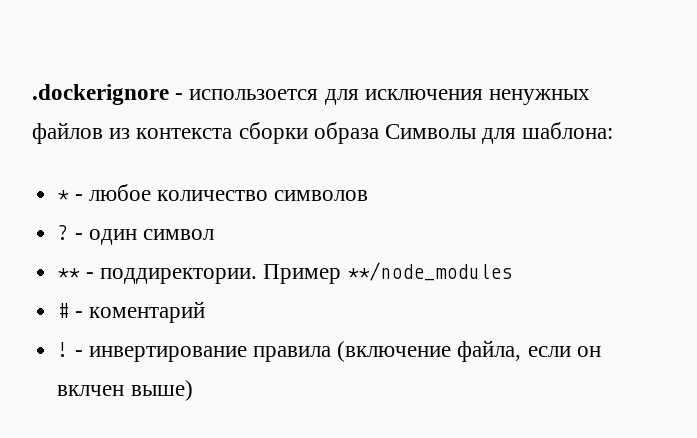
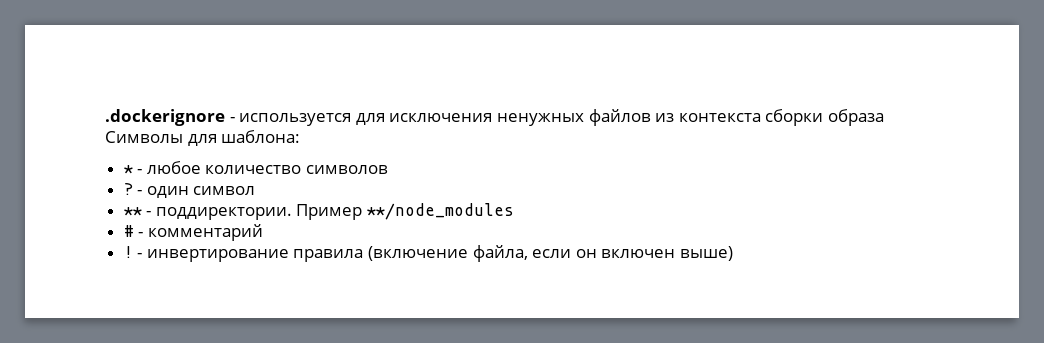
- .dockerignore - использоется для исключения ненужных файлов из контекста сборки образа Символы для шаблона:
+ .dockerignore - используется для исключения ненужных файлов из контекста сборки образа Символы для шаблона:
- # - коментарий
+ # - комментарий
- - инвертирование правила (включение файла, если он вклчен выше)
+ - инвертирование правила (включение файла, если он включен выше)

